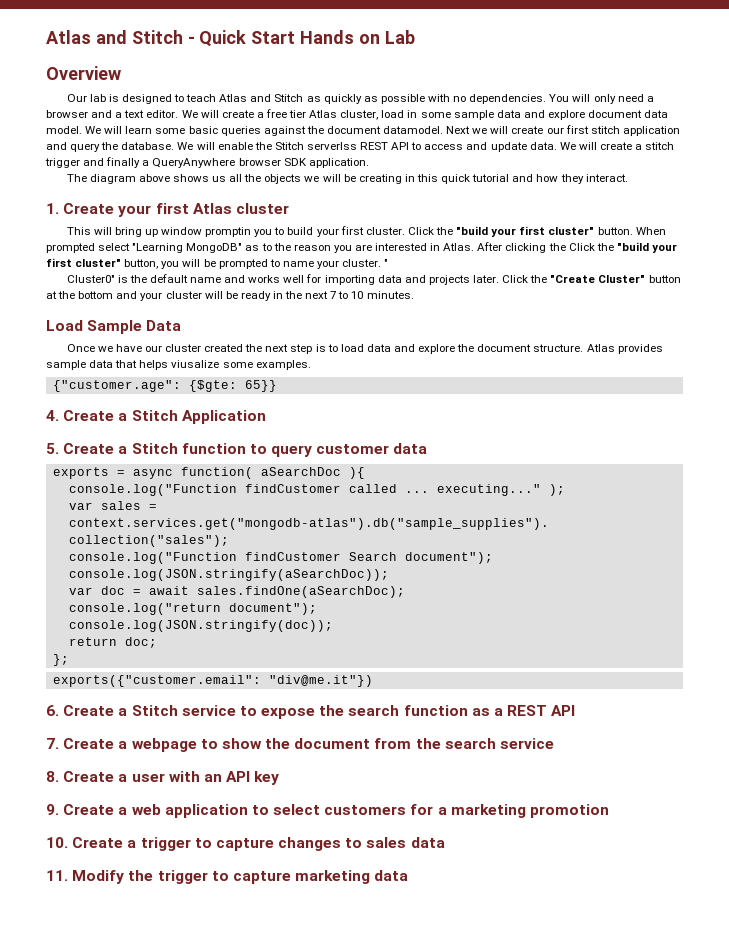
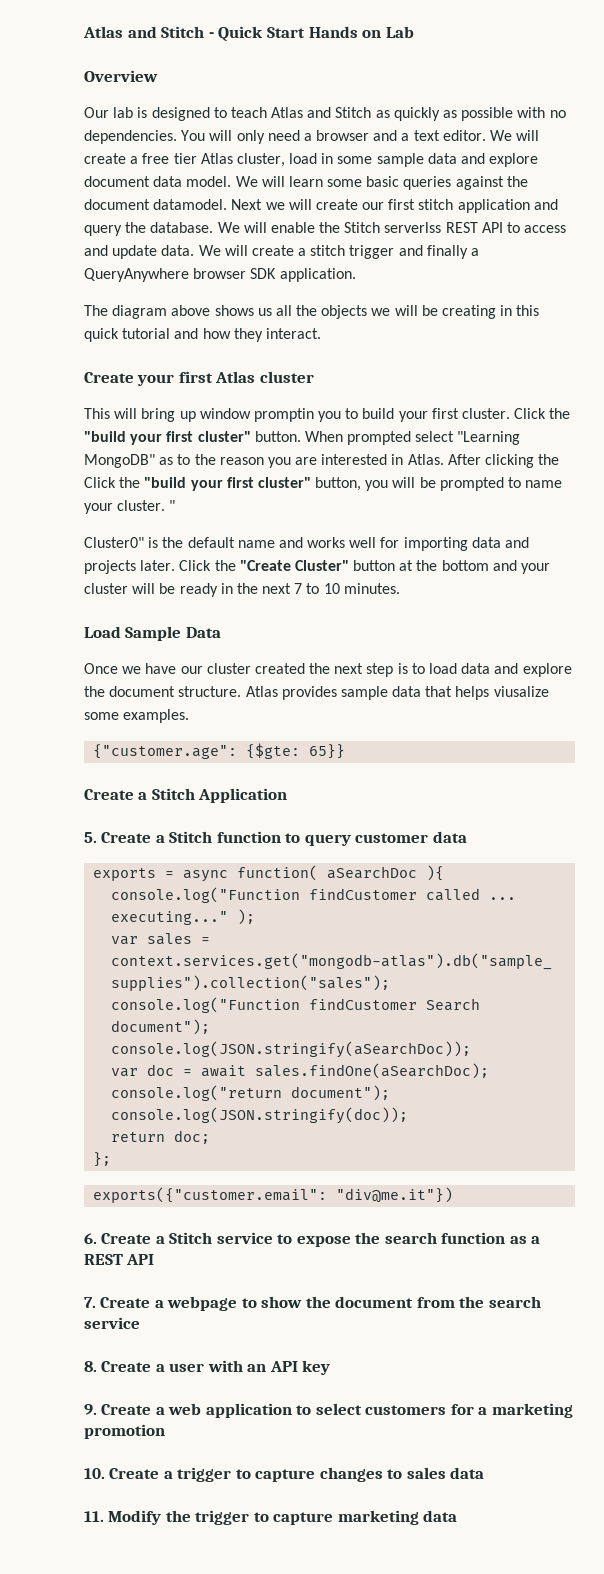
- 1. Create your first Atlas cluster
+ Create your first Atlas cluster
- 4. Create a Stitch Application
+ Create a Stitch Application

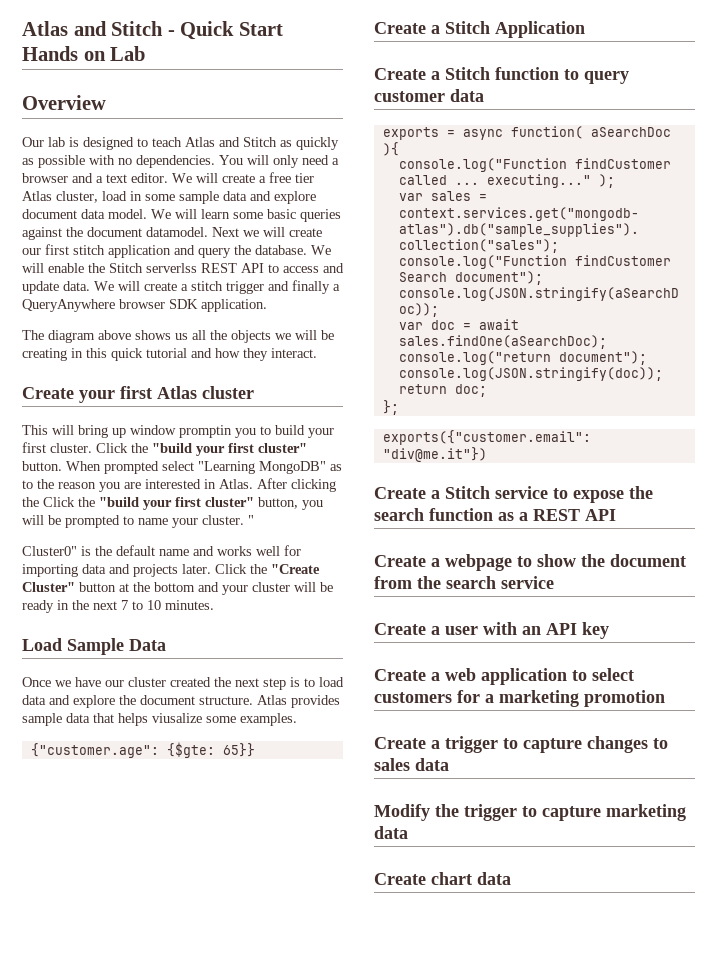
- 5. Create a Stitch function to query customer data
+ Create a Stitch function to query customer data
- 6. Create a Stitch service to expose the search function as a REST API
+ Create a Stitch service to expose the search function as a REST API
- 7. Create a webpage to show the document from the search service
+ Create a webpage to show the document from the search service
- 8. Create a user with an API key
+ Create a user with an API key
- 9. Create a web application to select customers for a marketing promotion
+ Create a web application to select customers for a marketing promotion
- 10. Create a trigger to capture changes to sales data
+ Create a trigger to capture changes to sales data
- 11. Modify the trigger to capture marketing data
+ Modify the trigger to capture marketing data
+ Create chart data

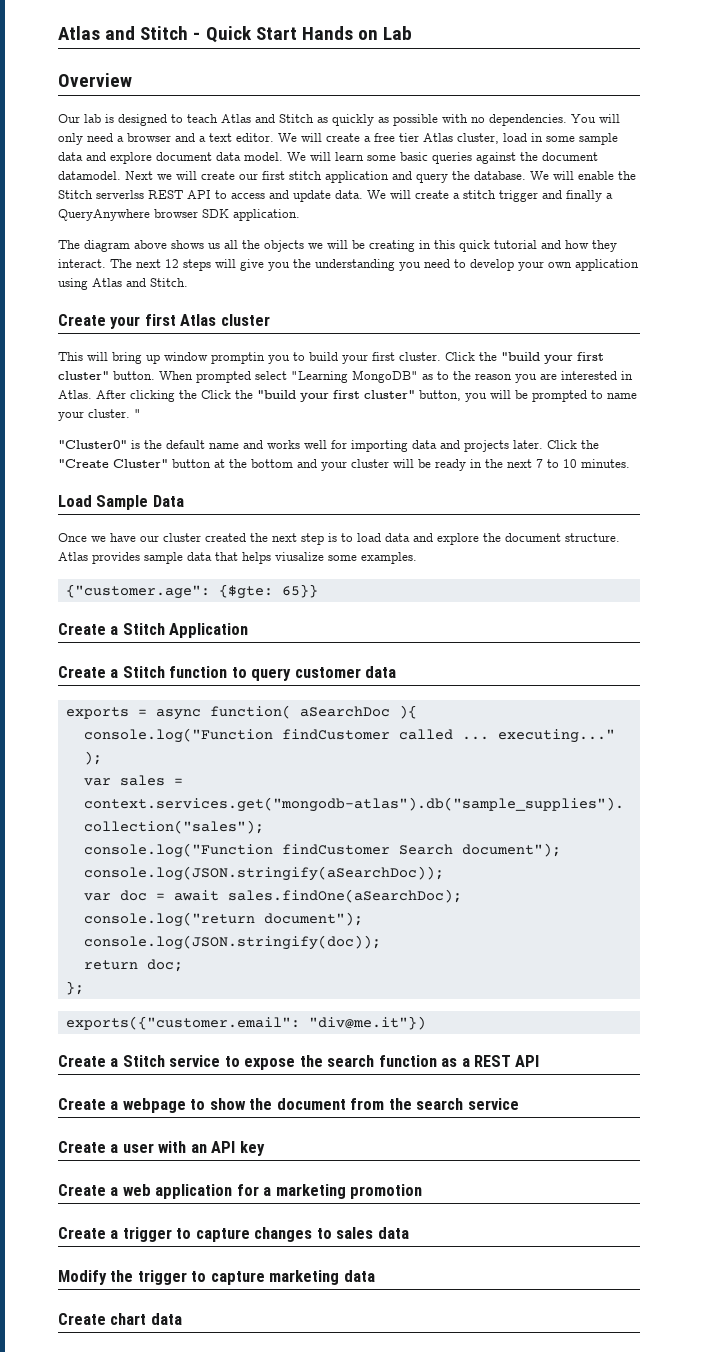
+ The next 12 steps will give you the understanding you need to develop your own application using Atlas and Stitch.
- Cluster0" is the default name and works well for importing data and projects later.
+ "Cluster0" is the default name and works well for importing data and projects later.
- Create a web application to select customers for a marketing promotion
+ Create a web application for a marketing promotion

